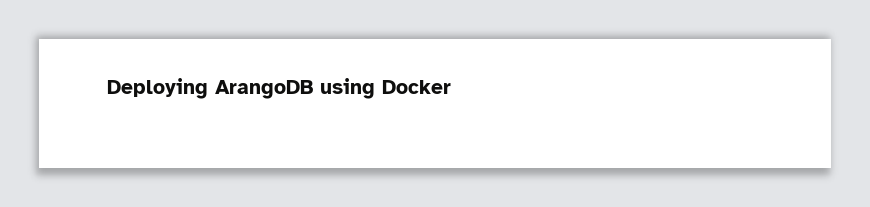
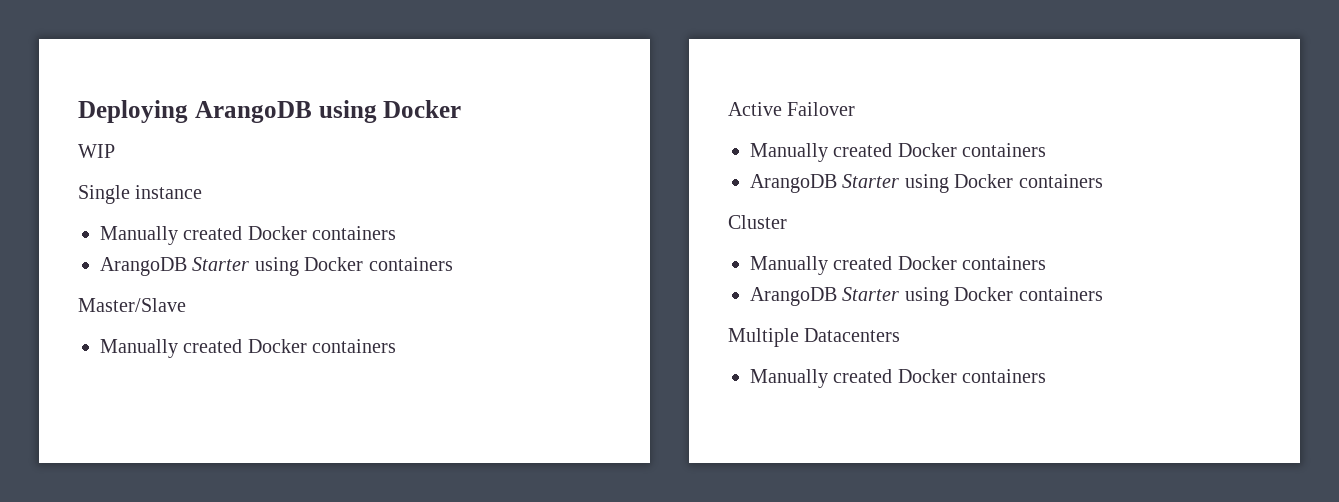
+ WIP
+ Single instance
+ Manually created Docker containers
+ ArangoDB Starter using Docker containers
+ Master/Slave
+ Manually created Docker containers
+ Active Failover
+ Manually created Docker containers
+ ArangoDB Starter using Docker containers
+ Cluster
+ Manually created Docker containers
+ ArangoDB Starter using Docker containers
+ Multiple Datacenters
+ Manually created Docker containers

